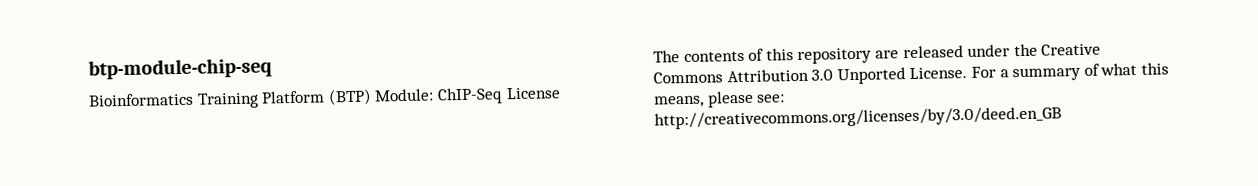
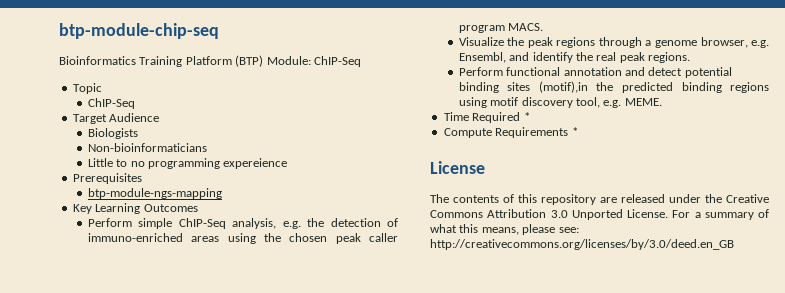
- Bioinformatics Training Platform (BTP) Module: ChIP-Seq License
+ Bioinformatics Training Platform (BTP) Module: ChIP-Seq
+ Topic
+ ChIP-Seq
+ Target Audience
+ Biologists
+ Non-bioinformaticians
+ Little to no programming expereience
+ Prerequisites
+ btp-module-ngs-mapping
+ Key Learning Outcomes
+ Perform simple ChIP-Seq analysis, e.g. the detection of immuno-enriched areas using the chosen peak caller program MACS.
+ Visualize the peak regions through a genome browser, e.g. Ensembl, and identify the real peak regions.
+ Perform functional annotation and detect potential binding sites (motif),in the predicted binding regions using motif discovery tool, e.g. MEME.
+ Time Required *
+ Compute Requirements *
+ License

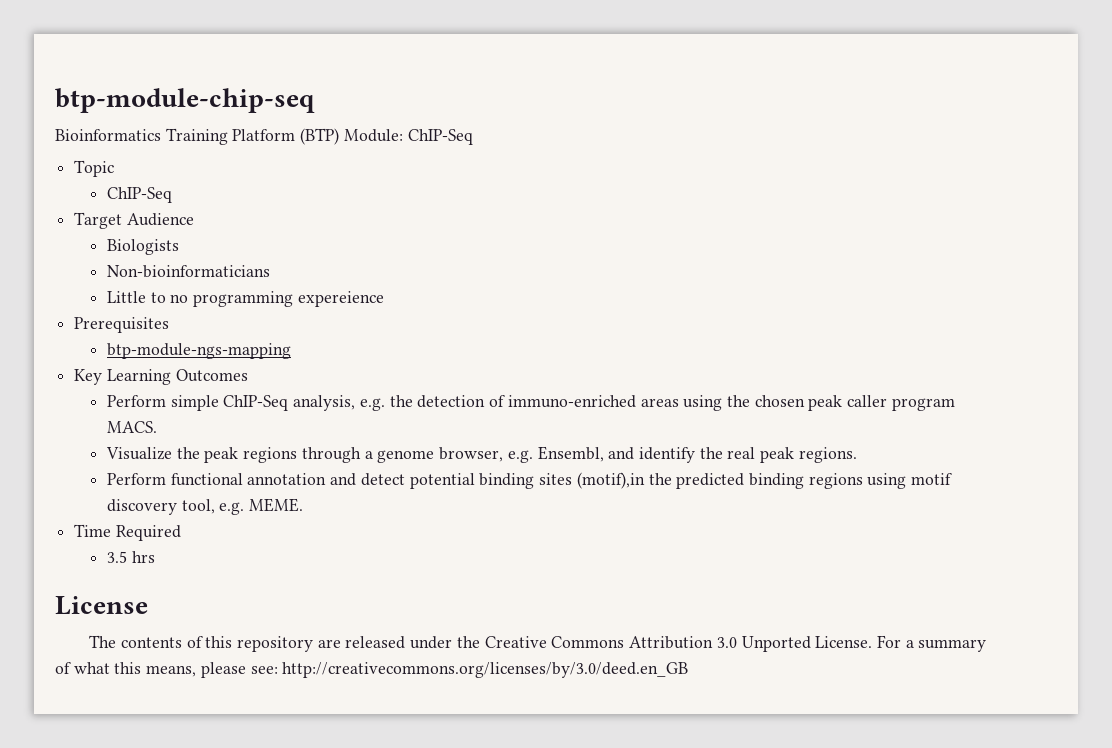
- Time Required *
- Compute Requirements *
+ Time Required
+ 3.5 hrs

